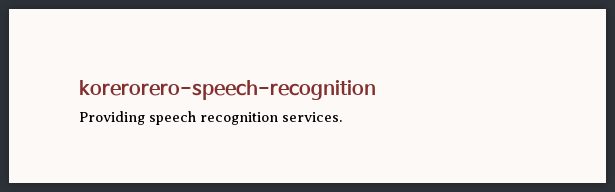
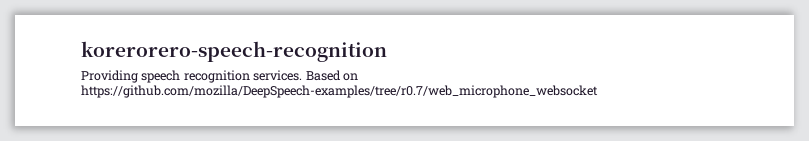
+ Based on https://github.com/mozilla/DeepSpeech-examples/tree/r0.7/web_microphone_websocket

